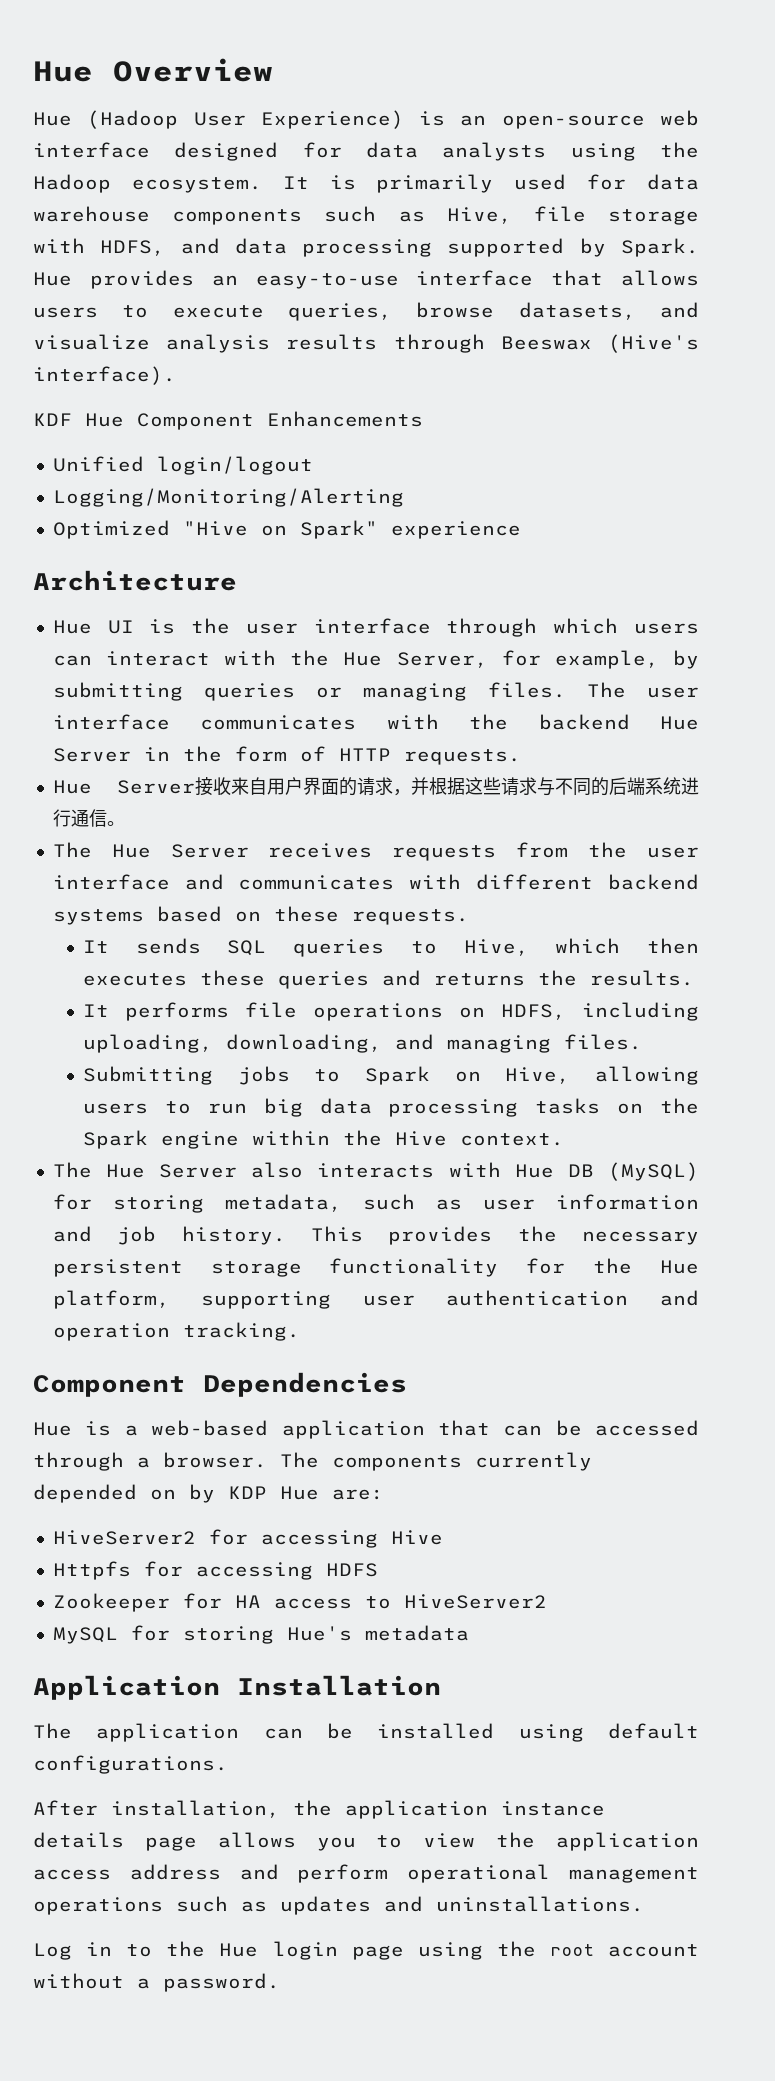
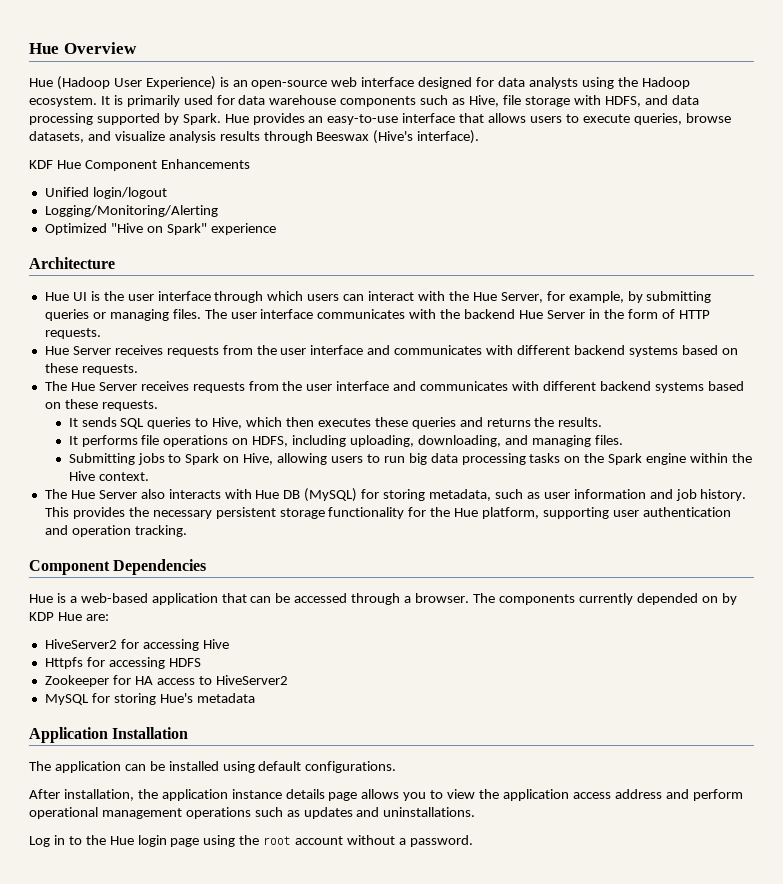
  The user interface communicates with the backend Hue Server in the form of HTTP requests.
- Hue Server接收来自用户界面的请求，并根据这些请求与不同的后端系统进行通信。
+ Hue Server receives requests from the user interface and communicates with different backend systems based on these requests.

